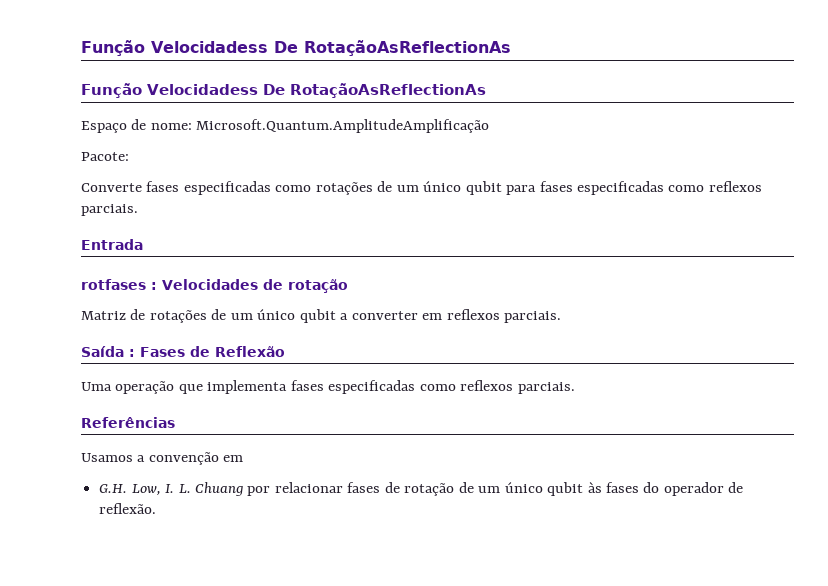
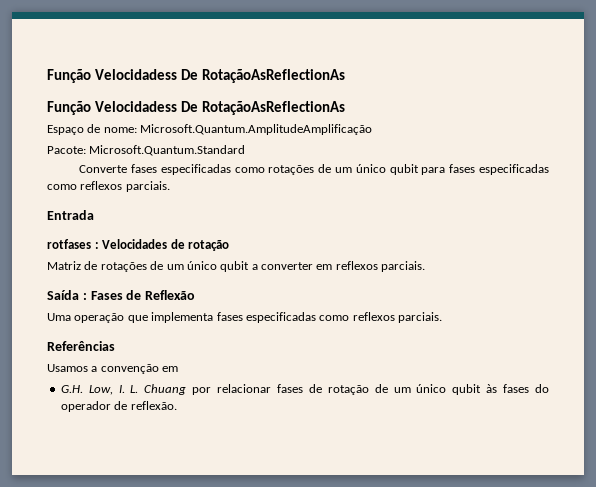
- Pacote:
+ Pacote: Microsoft.Quantum.Standard

